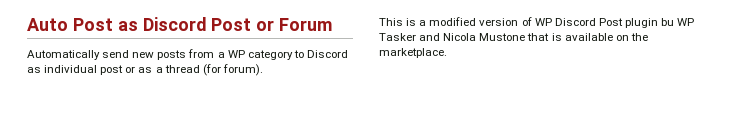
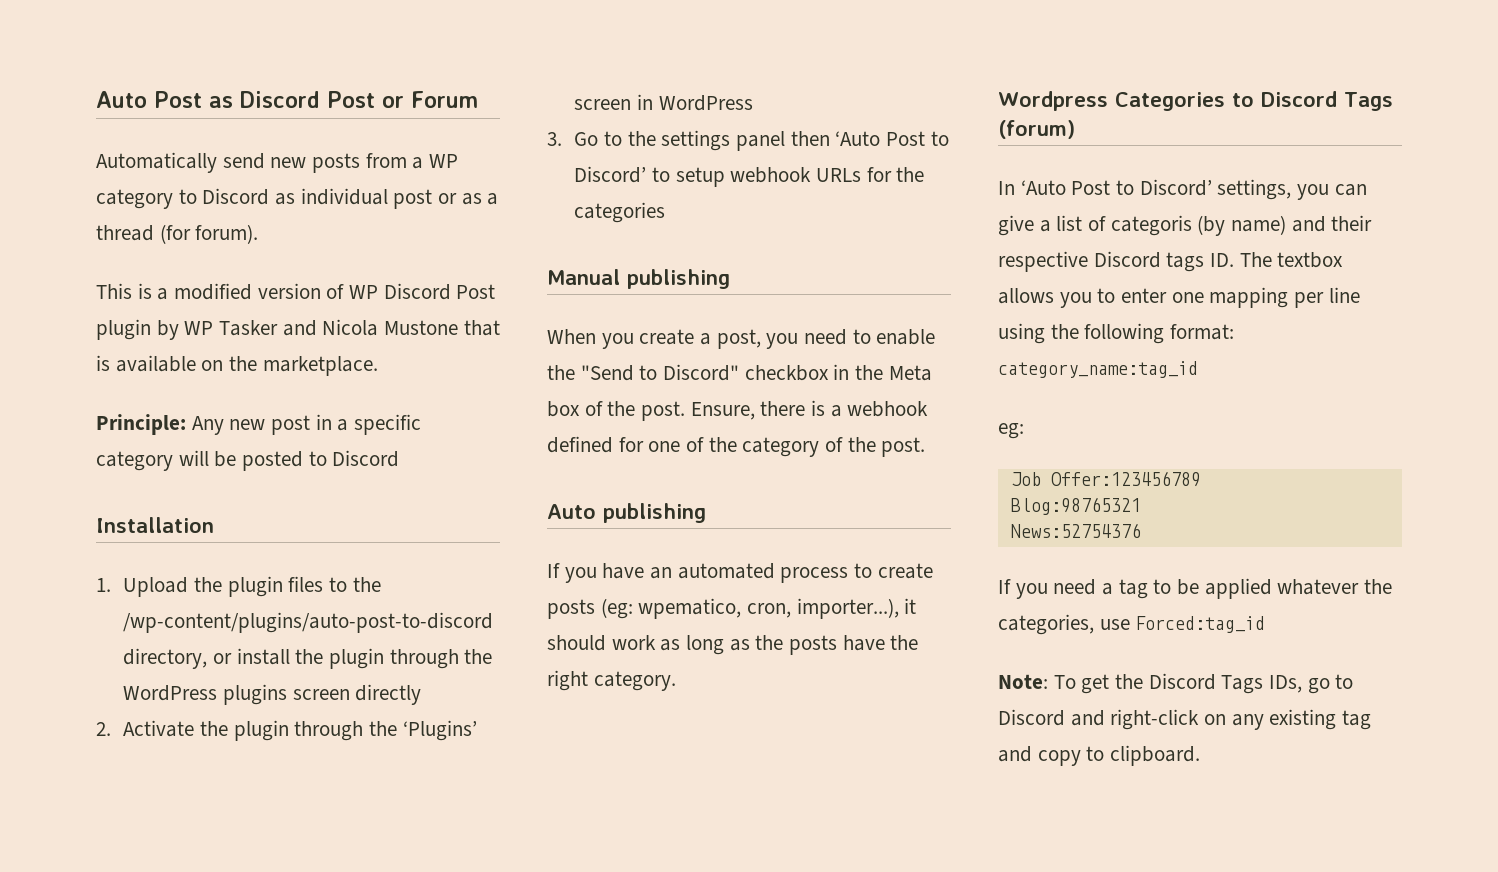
- This is a modified version of WP Discord Post plugin bu WP Tasker and Nicola Mustone that is available on the marketplace.
+ This is a modified version of WP Discord Post plugin by WP Tasker and Nicola Mustone that is available on the marketplace.
+ Principle: Any new post in a specific category will be posted to Discord
+ Installation
+ 1. Upload the plugin files to the /wp-content/plugins/auto-post-to-discord directory, or install the plugin through the WordPress plugins screen directly
+ 2. Activate the plugin through the ‘Plugins’ screen in WordPress
+ 3. Go to the settings panel then ‘Auto Post to Discord’ to setup webhook URLs for the categories
+ Manual publishing
+ When you create a post, you need to enable the "Send to Discord" checkbox in the Meta box of the post. Ensure, there is a webhook defined for one of the category of the post.
+ Auto publishing
+ If you have an automated process to create posts (eg: wpematico, cron, importer...), it should work as long as the posts have the right category.
+ Wordpress Categories to Discord Tags (forum)
+ In ‘Auto Post to Discord’ settings, you can give a list of categoris (by name) and their respective Discord tags ID. The textbox allows you to enter one mapping per line using the following format: category_name:tag_id
+ eg:
+ Job Offer:123456789
+ Blog:98765321
+ News:52754376
+ If you need a tag to be applied whatever the categories, use Forced:tag_id
+ Note: To get the Discord Tags IDs, go to Discord and right-click on any existing tag and copy to clipboard.

